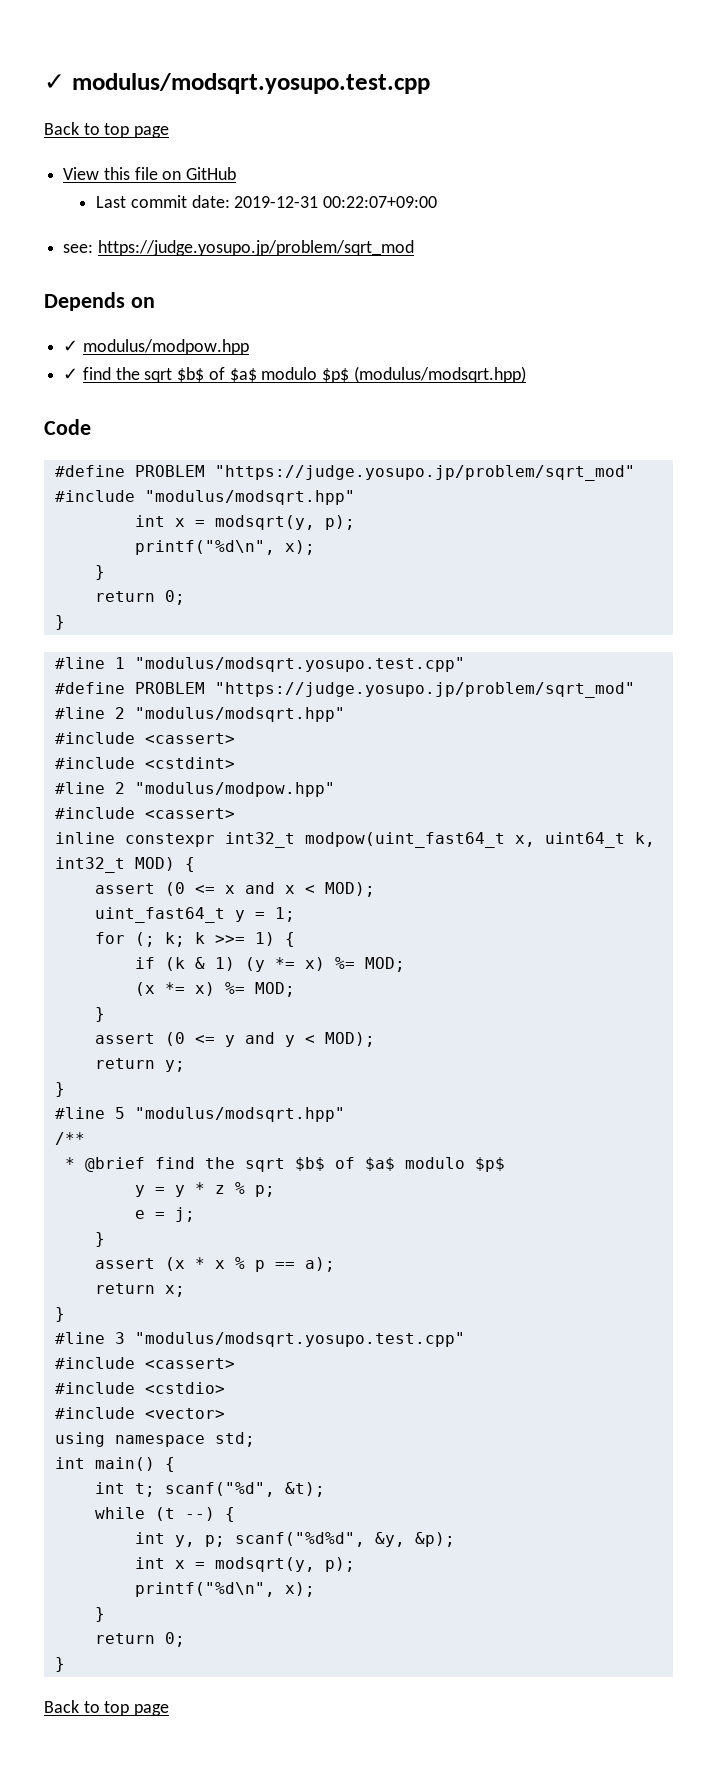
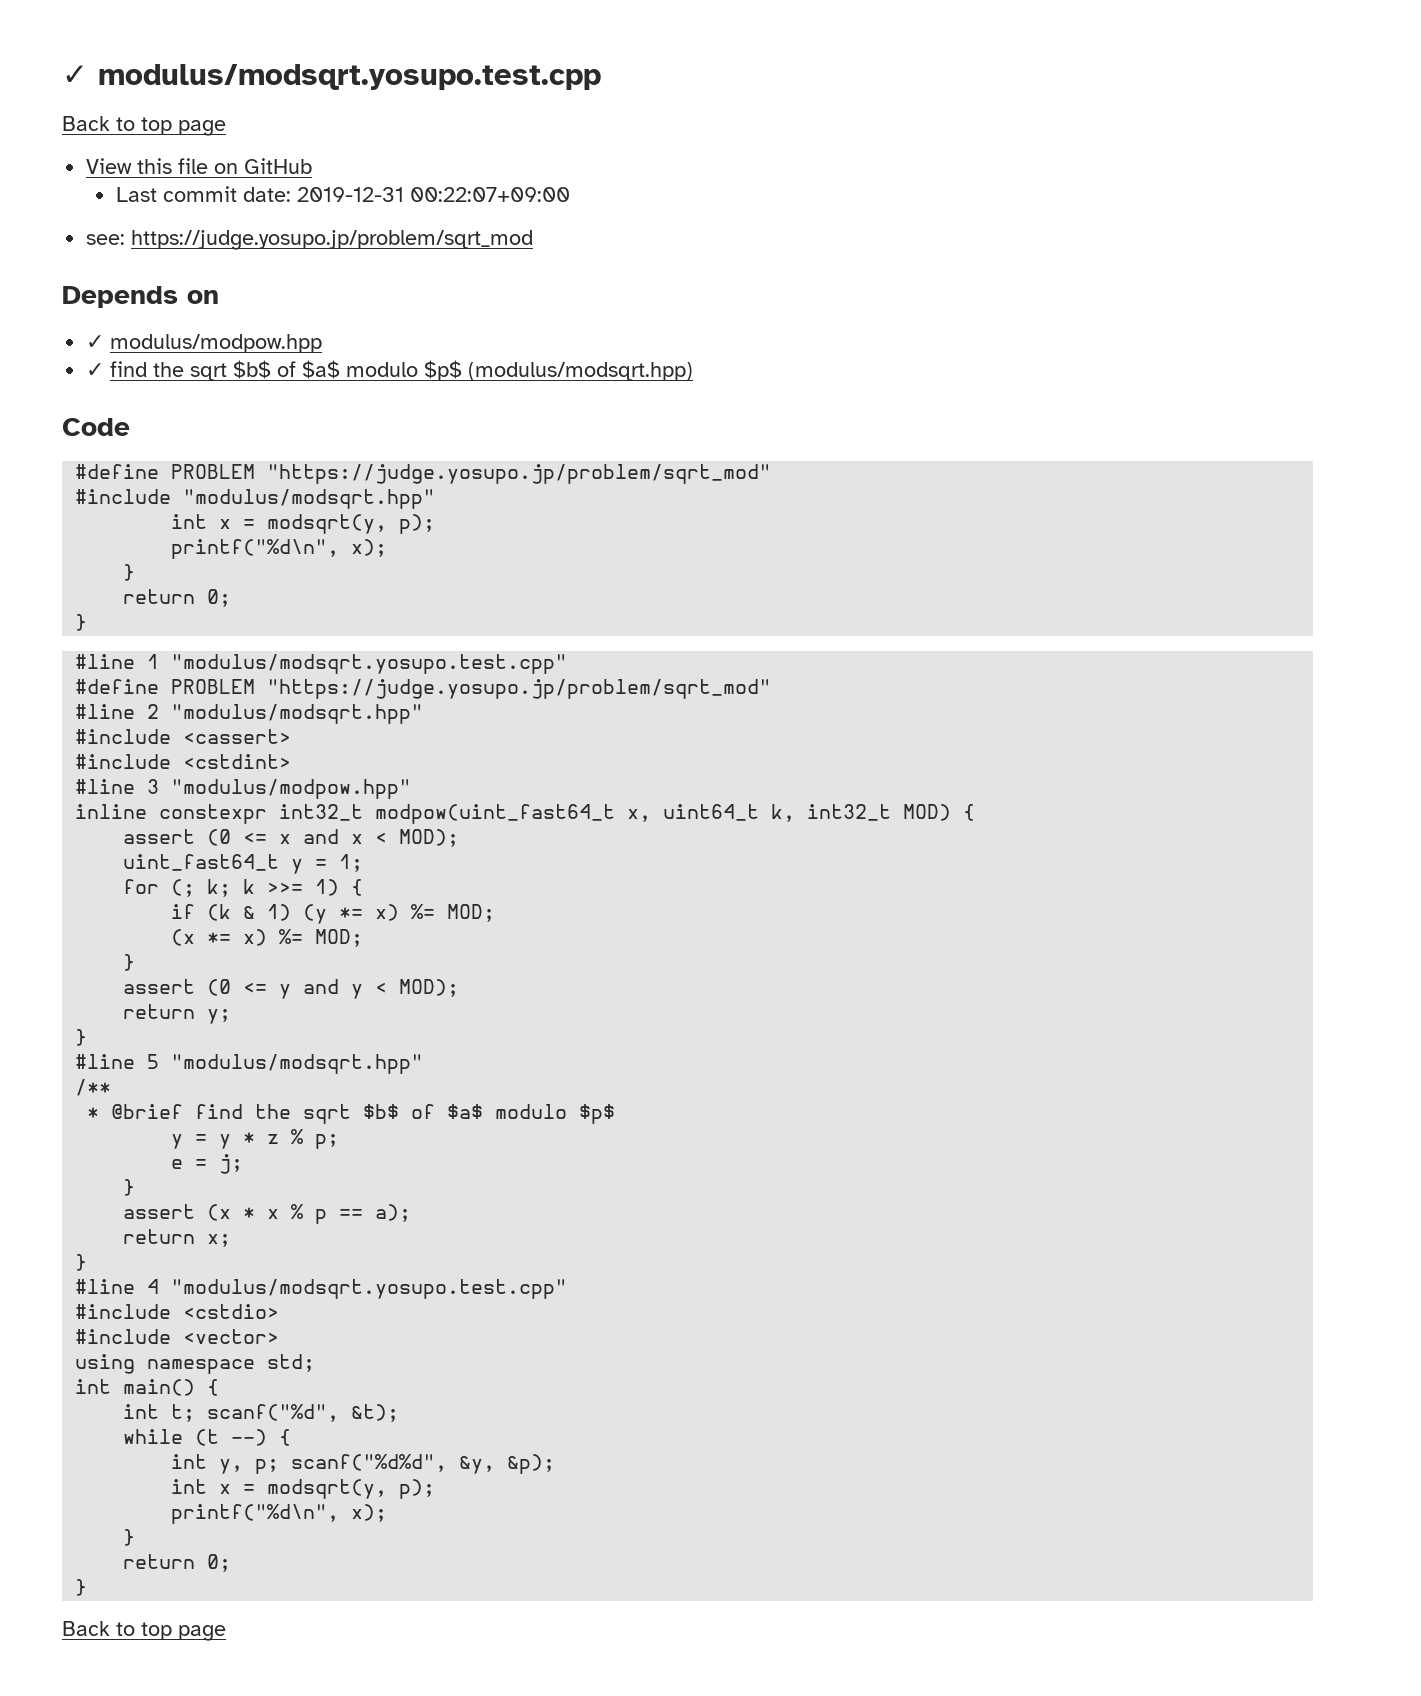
- #line 2 "modulus/modpow.hpp"
- #include <cassert>
+ #line 3 "modulus/modpow.hpp"
- #line 3 "modulus/modsqrt.yosupo.test.cpp"
- #include <cassert>
+ #line 4 "modulus/modsqrt.yosupo.test.cpp"

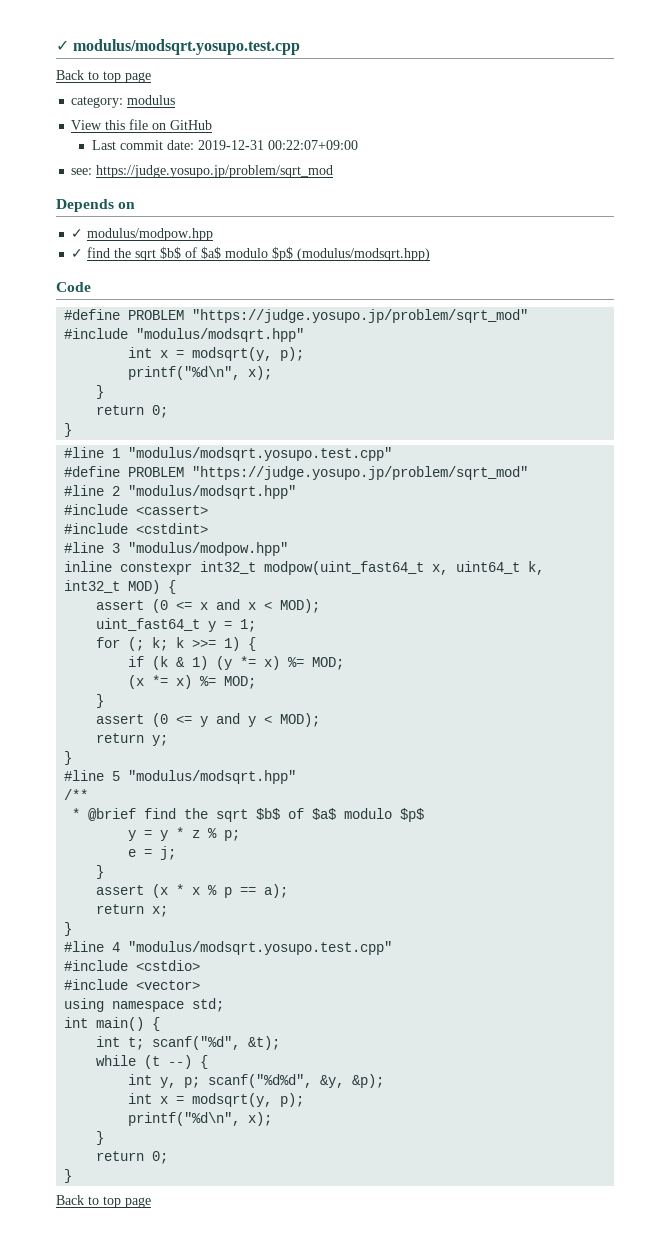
+ category: modulus

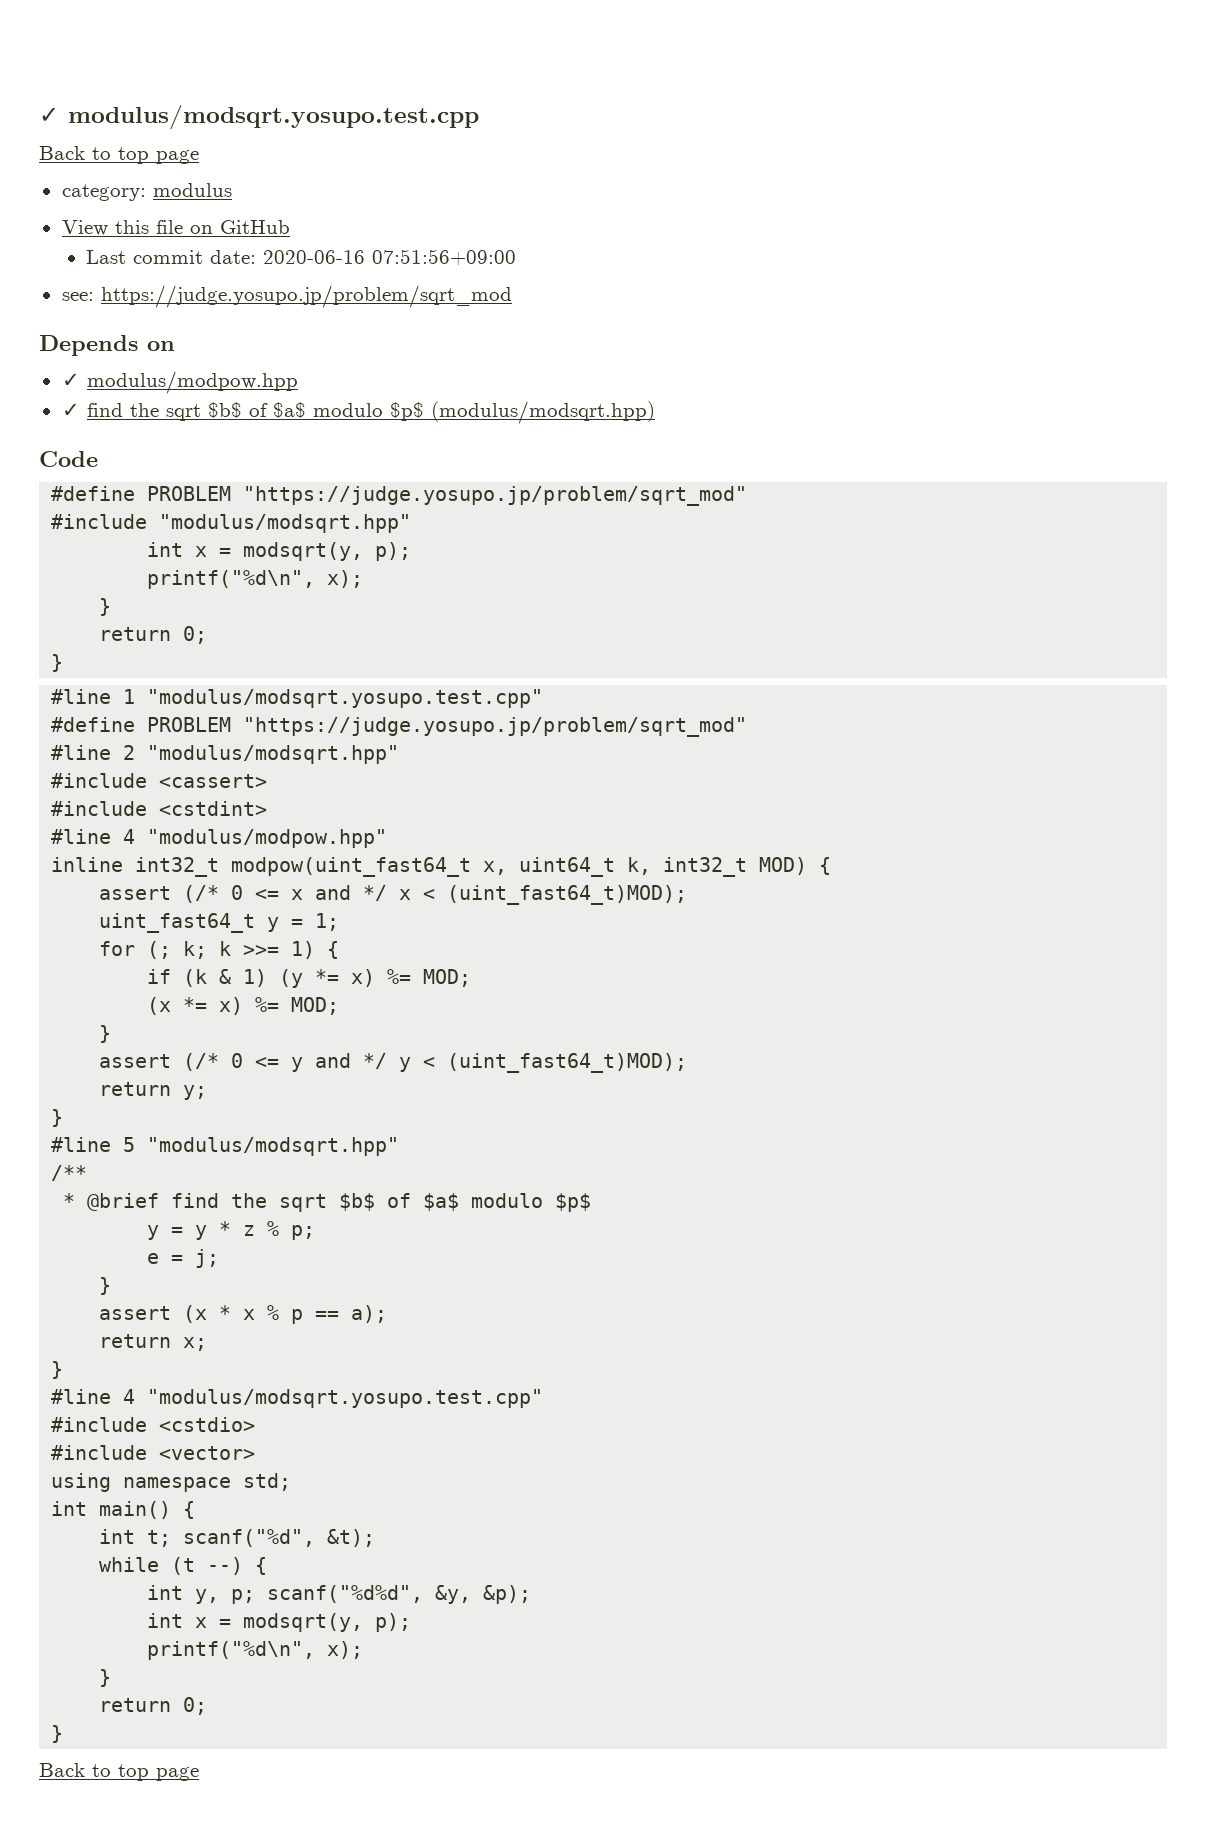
- Last commit date: 2019-12-31 00:22:07+09:00
+ Last commit date: 2020-06-16 07:51:56+09:00
- #line 3 "modulus/modpow.hpp"
+ #line 4 "modulus/modpow.hpp"
- inline constexpr int32_t modpow(uint_fast64_t x, uint64_t k, int32_t MOD) {
+ inline int32_t modpow(uint_fast64_t x, uint64_t k, int32_t MOD) {
- assert (0 <= x and x < MOD);
+ assert (/* 0 <= x and */ x < (uint_fast64_t)MOD);
- assert (0 <= y and y < MOD);
+ assert (/* 0 <= y and */ y < (uint_fast64_t)MOD);

